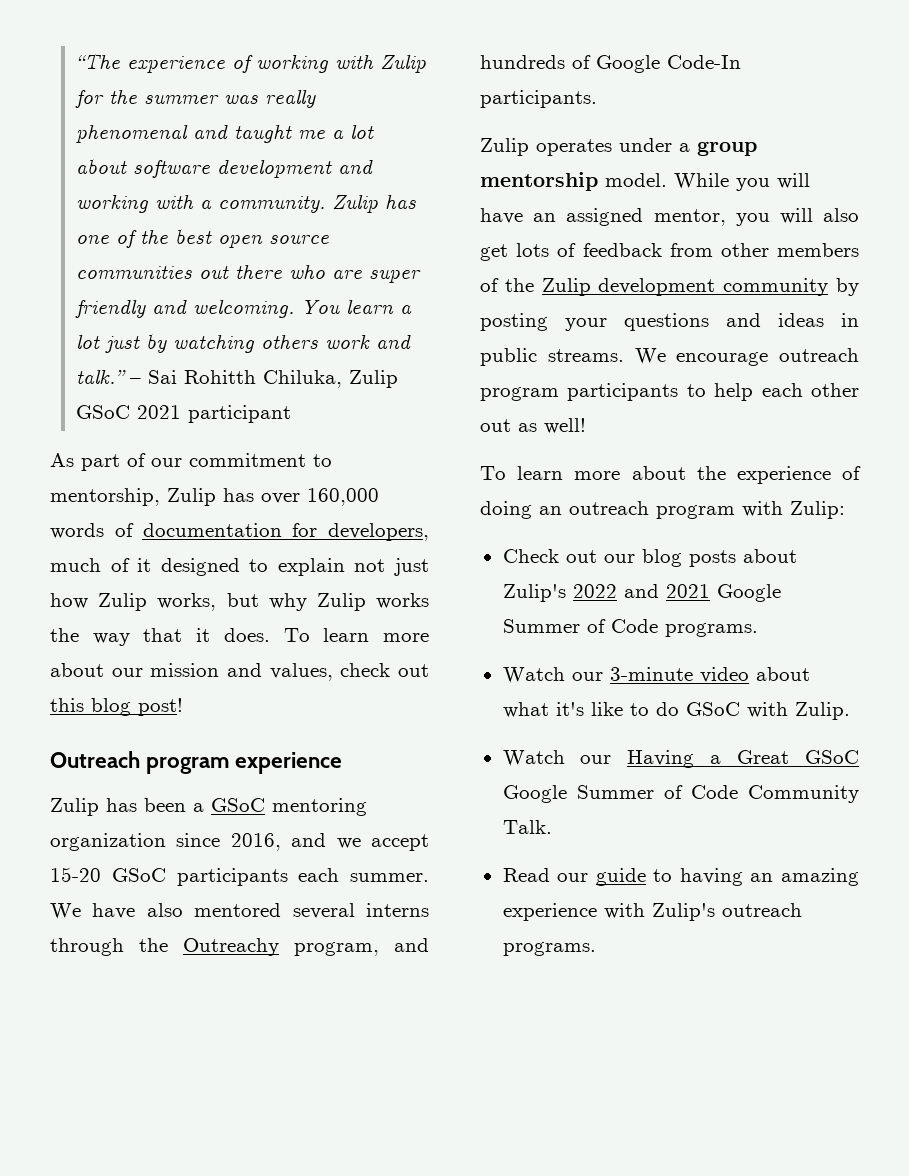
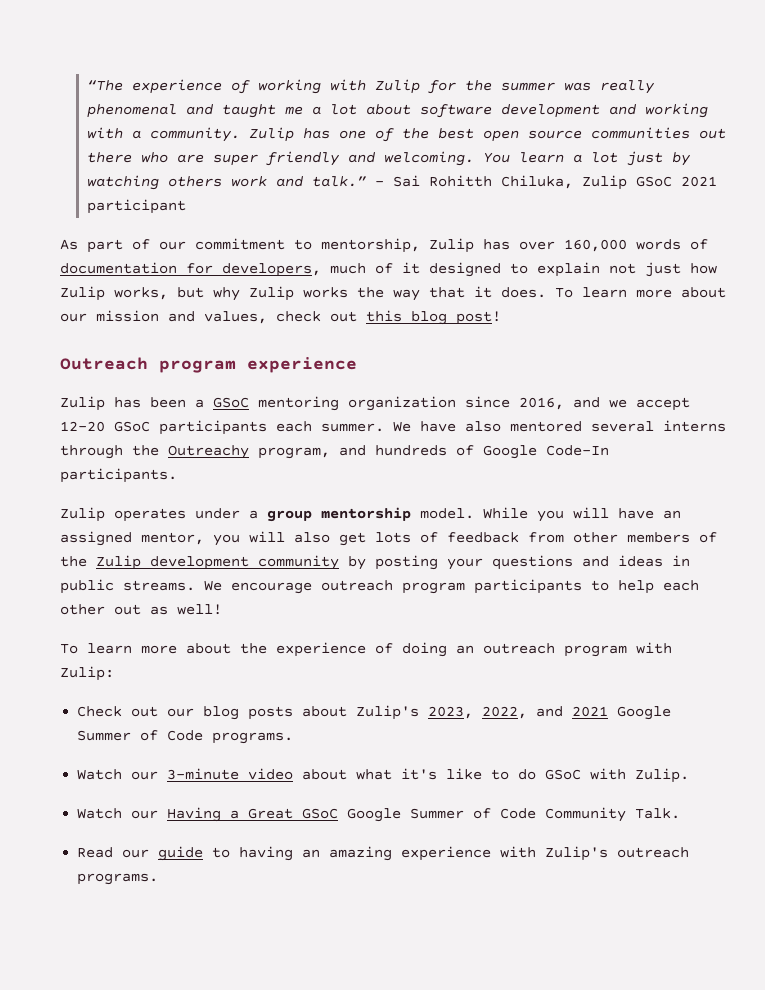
- Zulip has been a GSoC mentoring organization since 2016, and we accept 15-20 GSoC participants each summer.
+ Zulip has been a GSoC mentoring organization since 2016, and we accept 12-20 GSoC participants each summer.
- Check out our blog posts about Zulip's 2022 and 2021 Google Summer of Code programs.
+ Check out our blog posts about Zulip's 2023, 2022, and 2021 Google Summer of Code programs.

